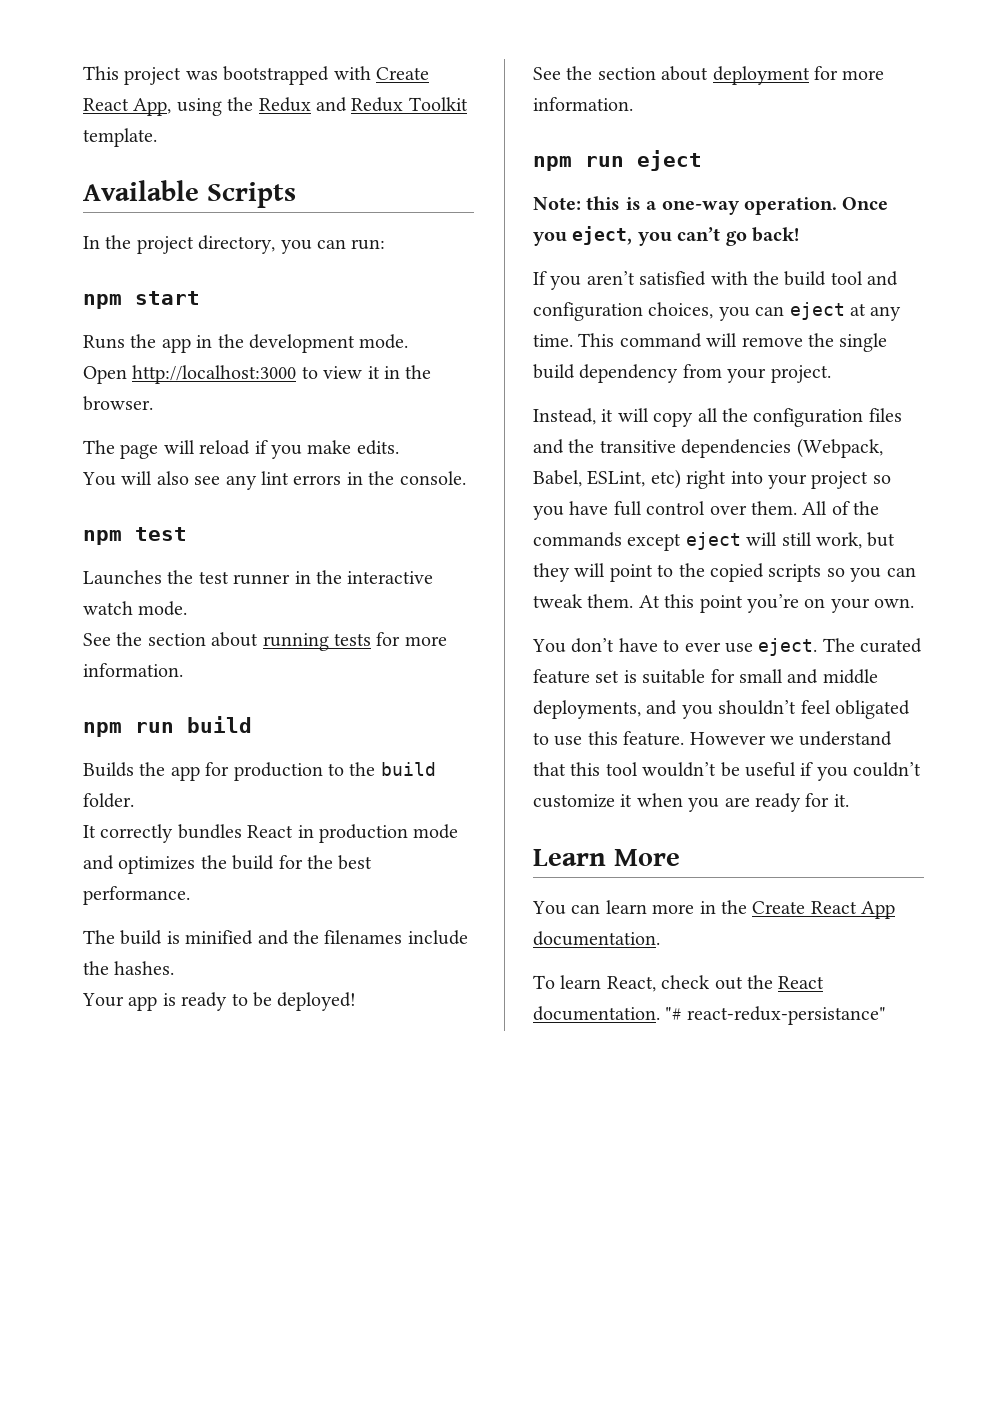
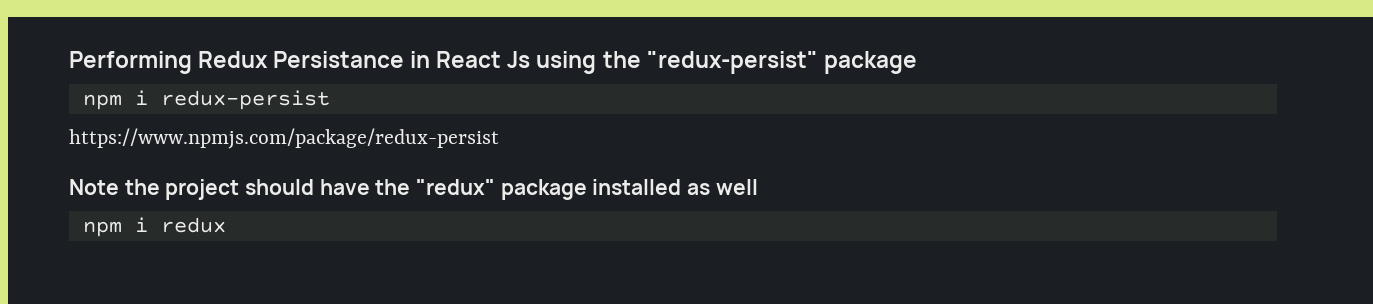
- This project was bootstrapped with Create React App, using the Redux and Redux Toolkit template.
- Available Scripts
- In the project directory, you can run:
- npm start
- Runs the app in the development mode.
- Open http://localhost:3000 to view it in the browser.
- The page will reload if you make edits.
- You will also see any lint errors in the console.
- npm test
- Launches the test runner in the interactive watch mode.
- See the section about running tests for more information.
- npm run build
- Builds the app for production to the build folder.
- It correctly bundles React in production mode and optimizes the build for the best performance.
- The build is minified and the filenames include the hashes.
- Your app is ready to be deployed!
- See the section about deployment for more information.
- npm run eject
- Note: this is a one-way operation. Once you eject, you can’t go back!
- If you aren’t satisfied with the build tool and configuration choices, you can eject at any time. This command will remove the single build dependency from your project.
- Instead, it will copy all the configuration files and the transitive dependencies (Webpack, Babel, ESLint, etc) right into your project so you have full control over them. All of the commands except eject will still work, but they will point to the copied scripts so you can tweak them. At this point you’re on your own.
- You don’t have to ever use eject. The curated feature set is suitable for small and middle deployments, and you shouldn’t feel obligated to use this feature. However we understand that this tool wouldn’t be useful if you couldn’t customize it when you are ready for it.
- Learn More
- You can learn more in the Create React App documentation.
- To learn React, check out the React documentation. "# react-redux-persistance"
+ Performing Redux Persistance in React Js using the "redux-persist" package
+ npm i redux-persist
+ https://www.npmjs.com/package/redux-persist
+ Note the project should have the "redux" package installed as well
+ npm i redux

